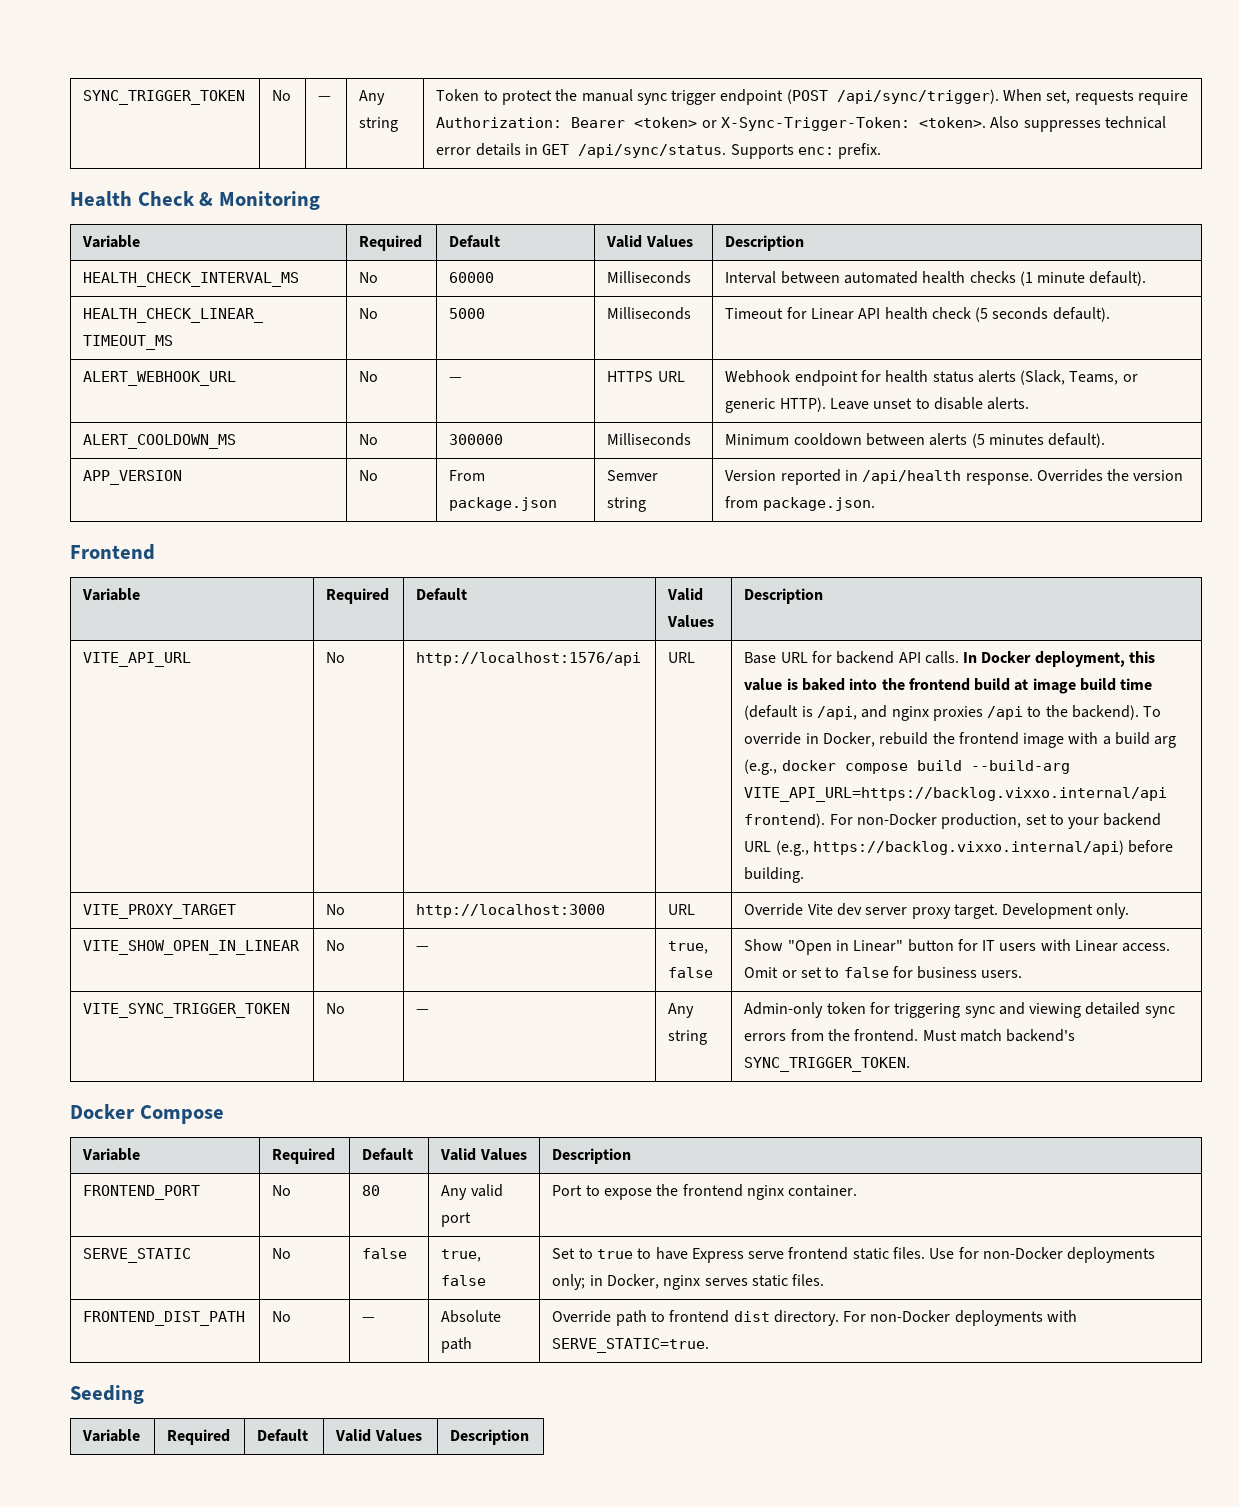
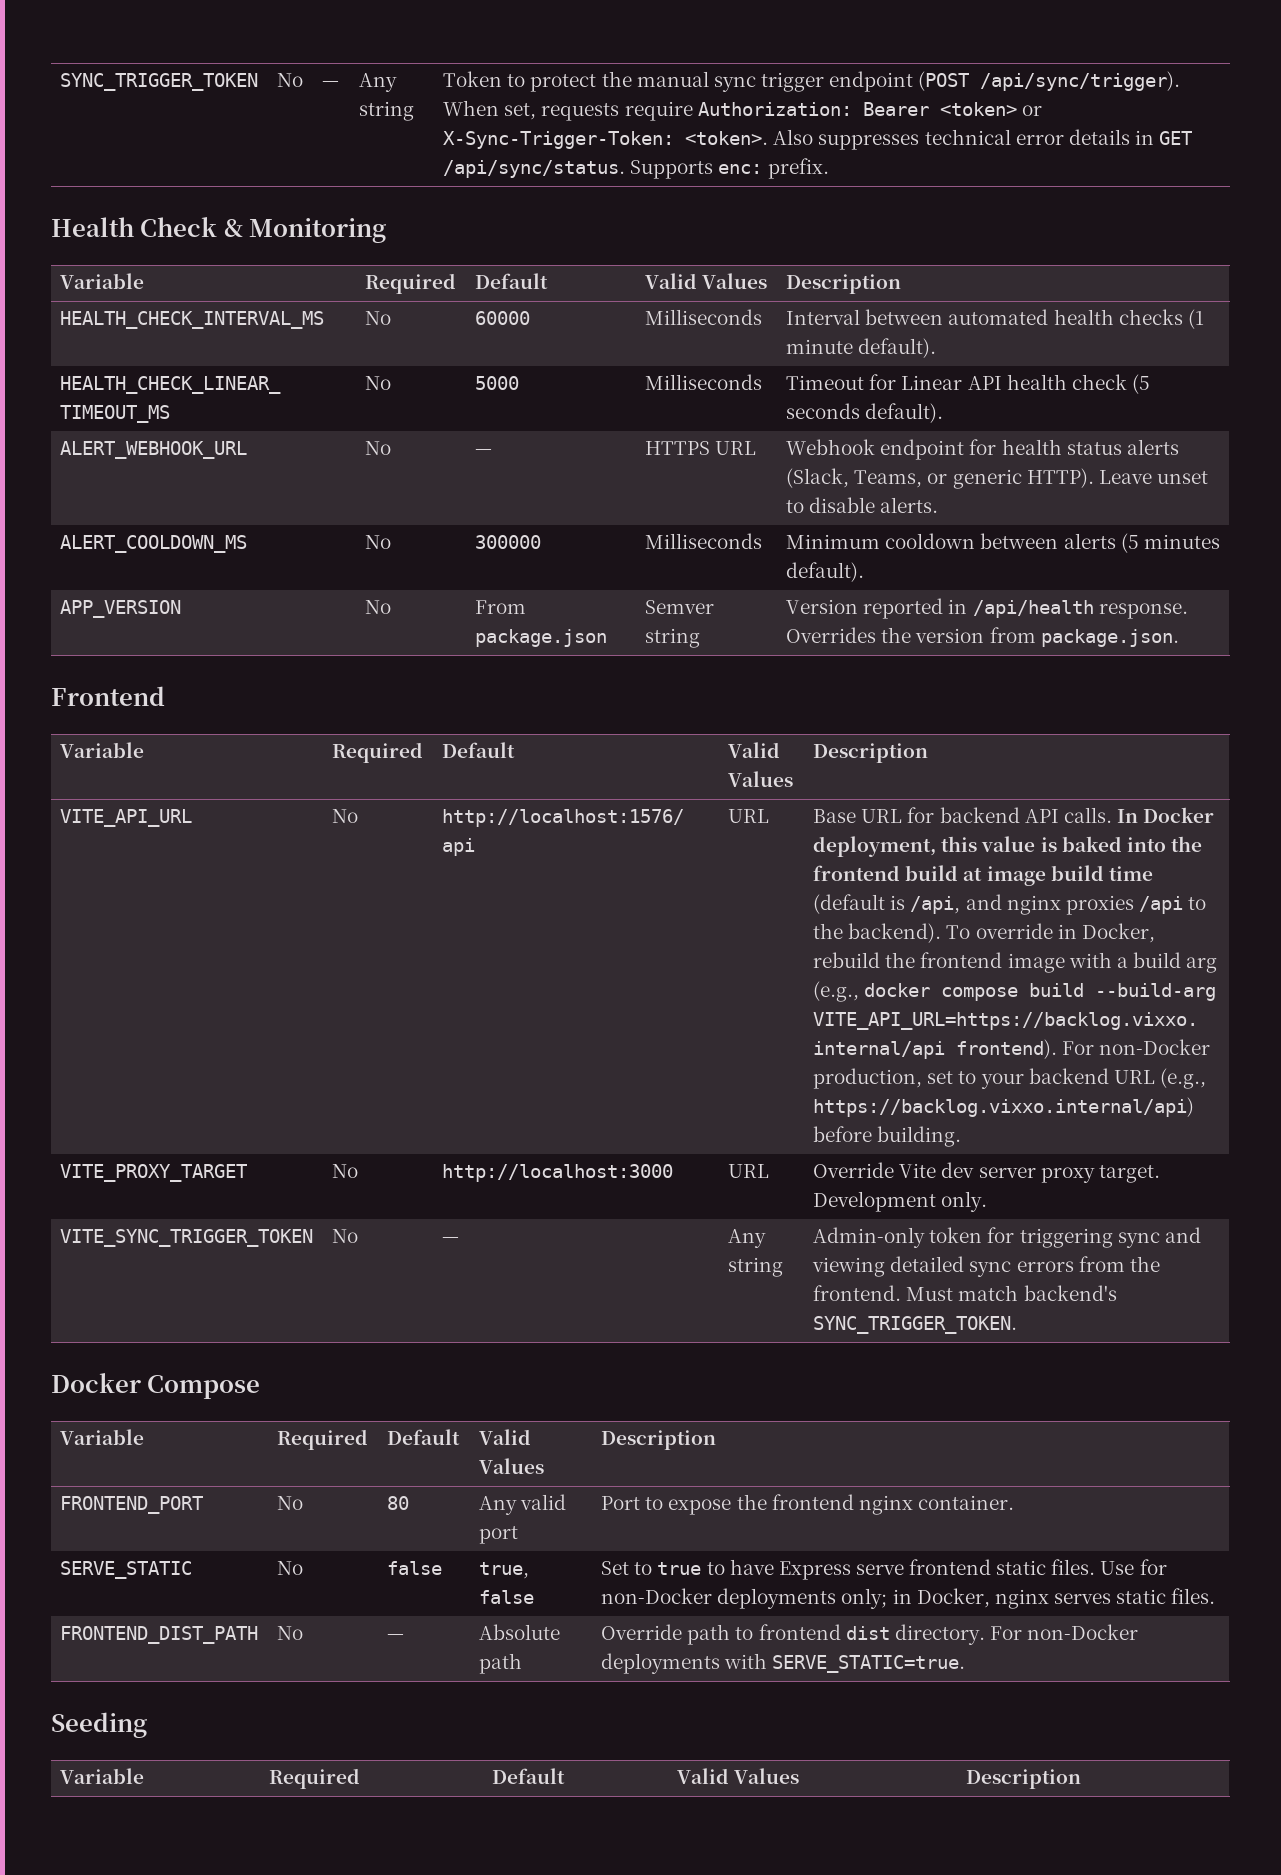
- VITE_SHOW_OPEN_IN_LINEAR | No | — | true, false | Show "Open in Linear" button for IT users with Linear access. Omit or set to false for business users.

